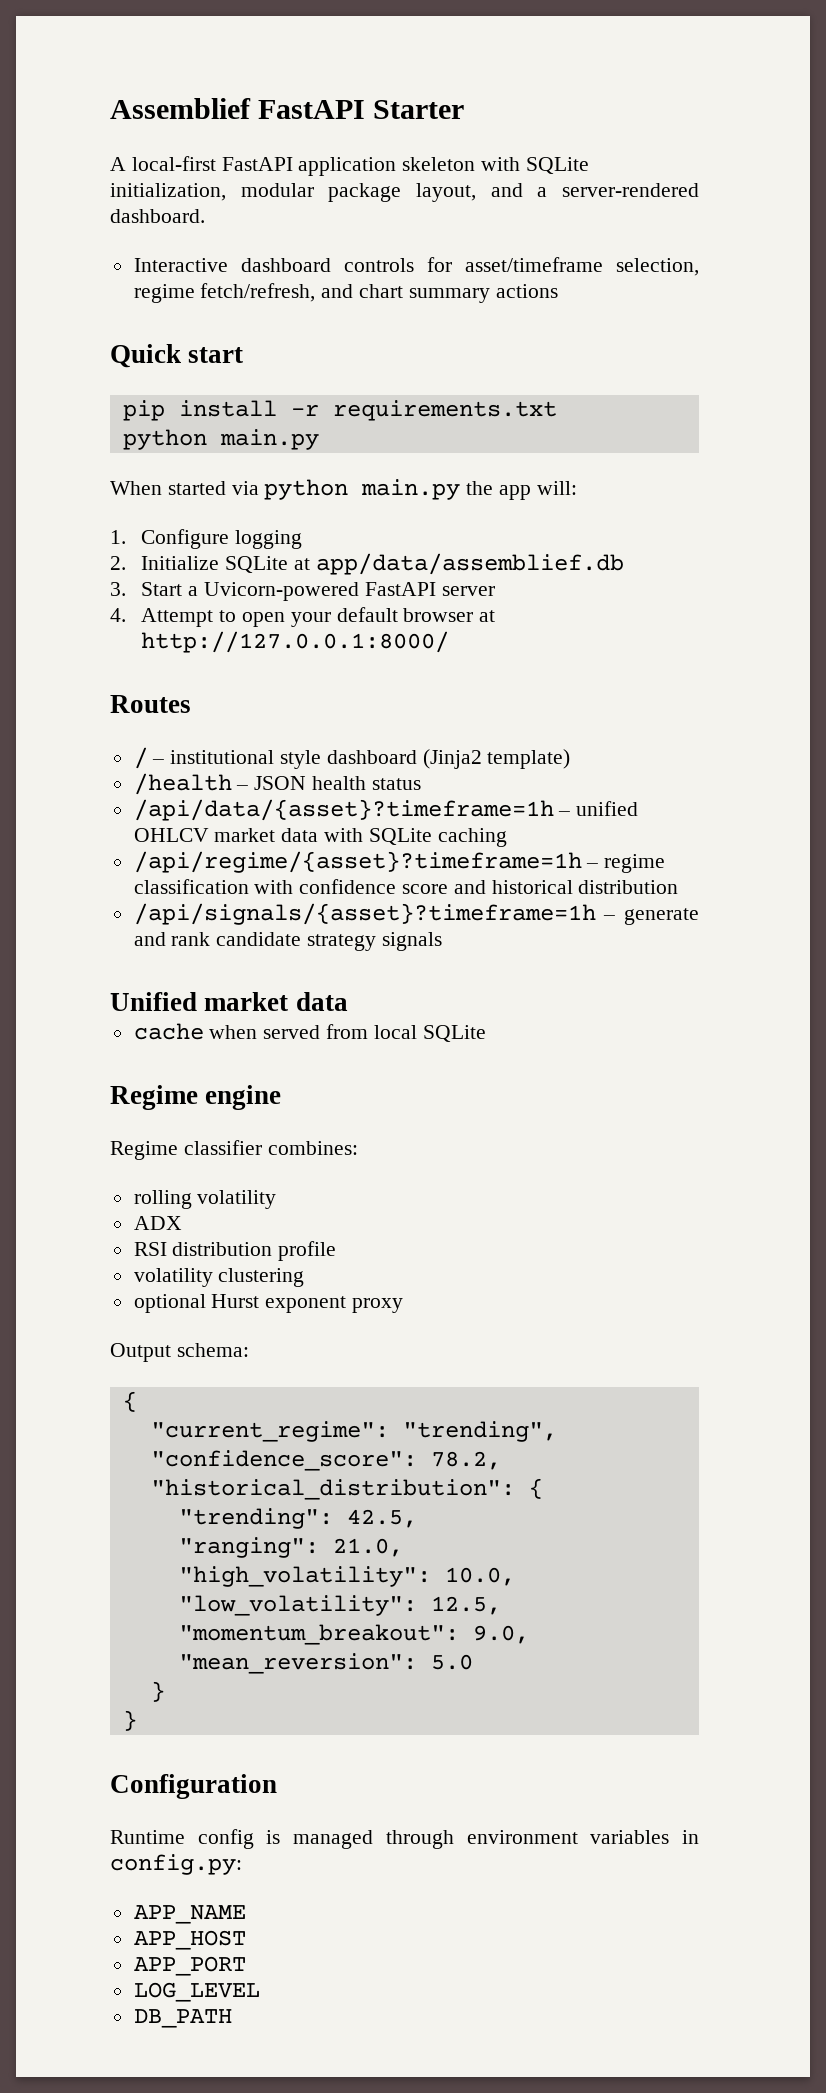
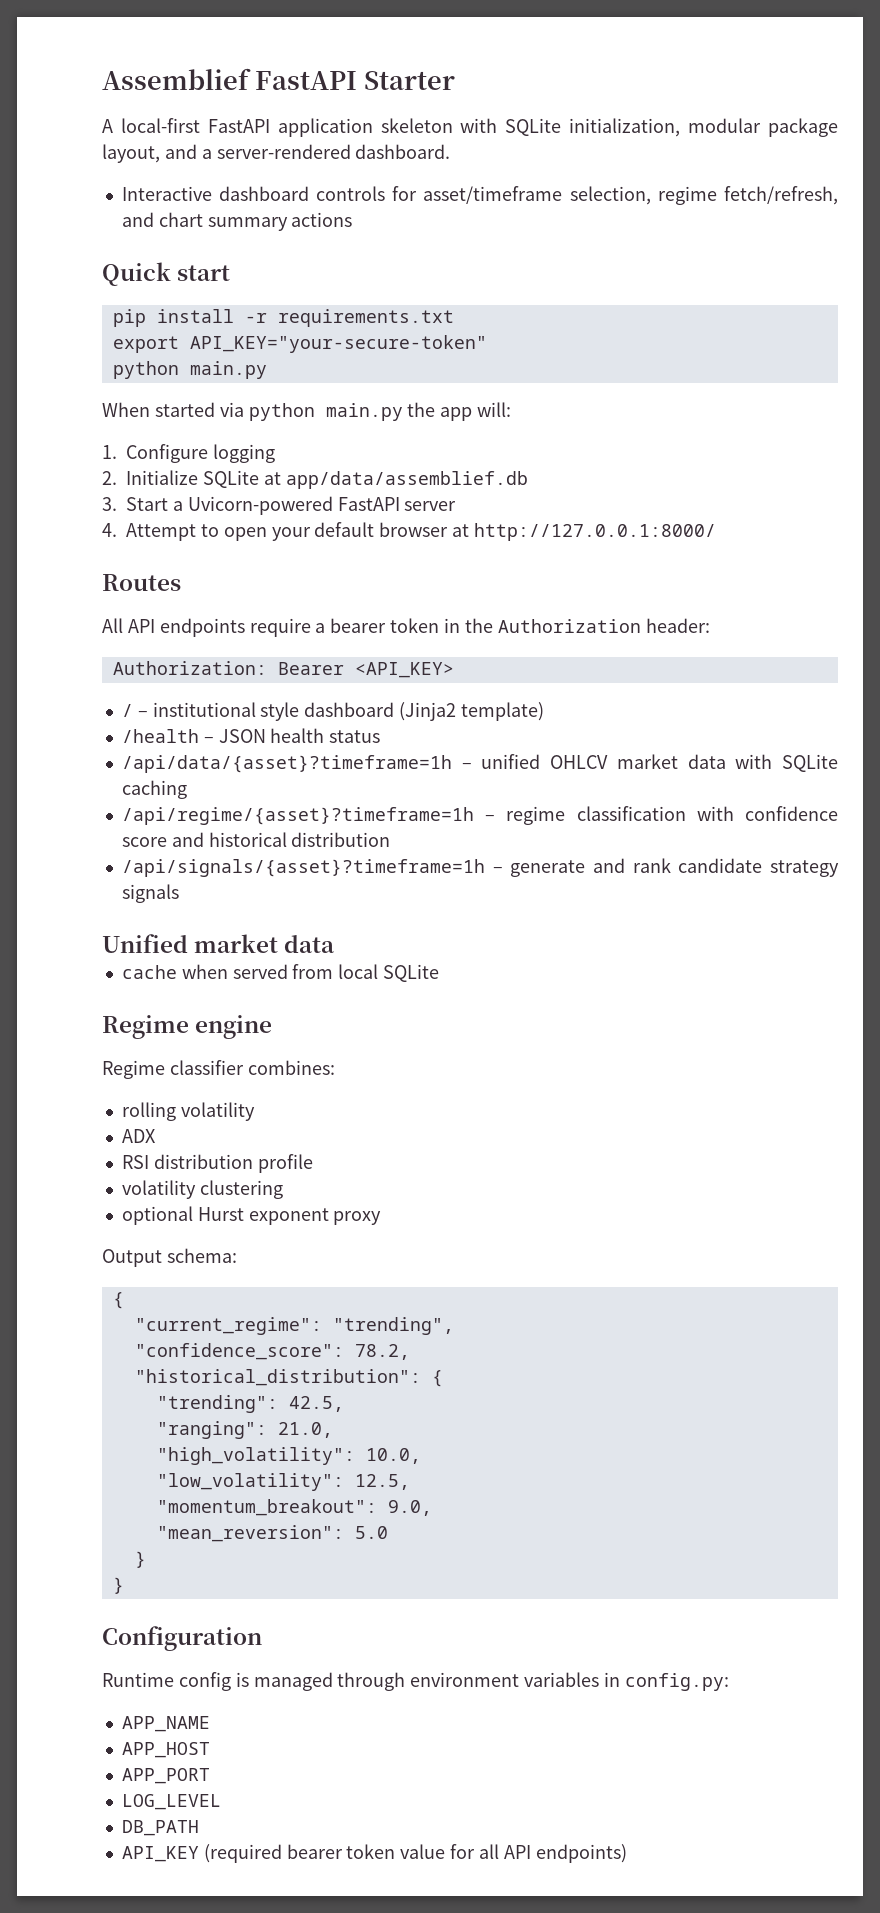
+ export API_KEY="your-secure-token"
+ All API endpoints require a bearer token in the Authorization header:
+ Authorization: Bearer <API_KEY>
+ API_KEY (required bearer token value for all API endpoints)

